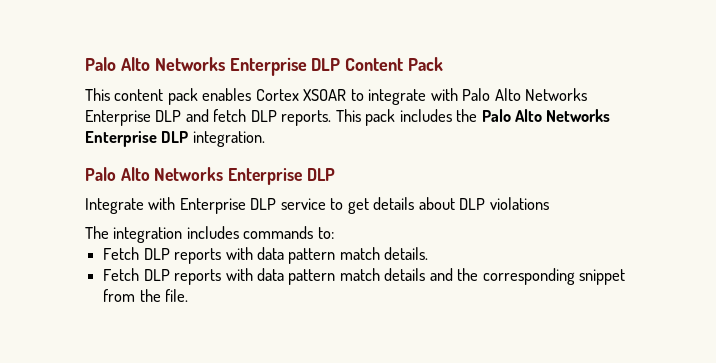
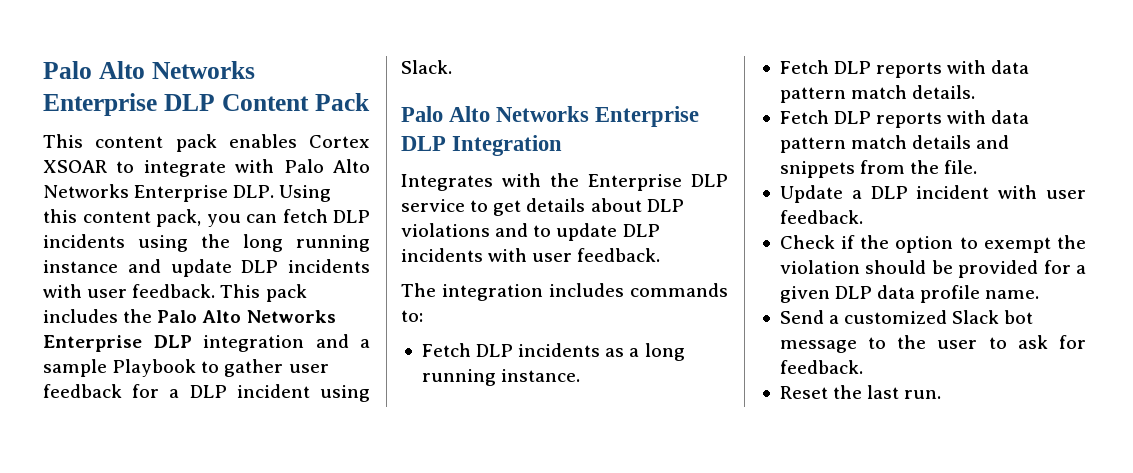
- This content pack enables Cortex XSOAR to integrate with Palo Alto Networks Enterprise DLP and fetch DLP reports.
+ This content pack enables Cortex XSOAR to integrate with Palo Alto Networks Enterprise DLP. Using this content pack, you can fetch DLP incidents using the long running instance and update DLP incidents with user feedback.
- This pack includes the Palo Alto Networks Enterprise DLP integration.
- Palo Alto Networks Enterprise DLP
- Integrate with Enterprise DLP service to get details about DLP violations
+ This pack includes the Palo Alto Networks Enterprise DLP integration and a sample Playbook to gather user feedback for a DLP incident using Slack.
+ Palo Alto Networks Enterprise DLP Integration
+ Integrates with the Enterprise DLP service to get details about DLP violations and to update DLP incidents with user feedback.
+ Fetch DLP incidents as a long running instance.
- Fetch DLP reports with data pattern match details and the corresponding snippet from the file.
+ Fetch DLP reports with data pattern match details and snippets from the file.
+ Update a DLP incident with user feedback.
+ Check if the option to exempt the violation should be provided for a given DLP data profile name.
+ Send a customized Slack bot message to the user to ask for feedback.
+ Reset the last run.

